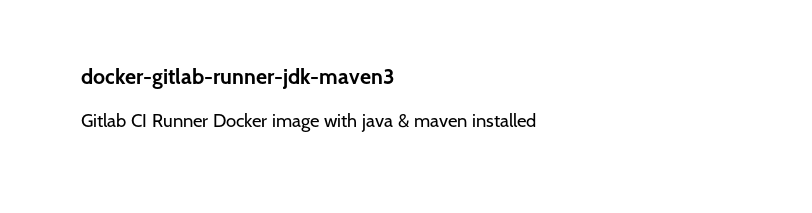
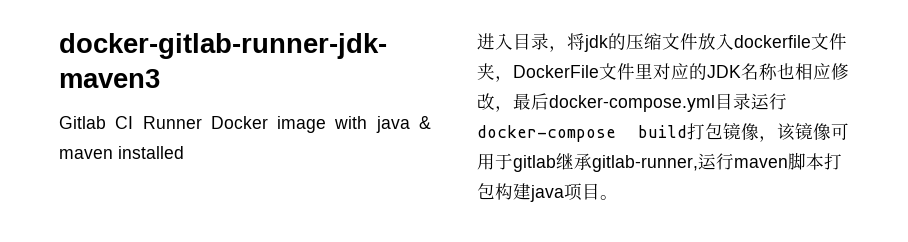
+ 进入目录，将jdk的压缩文件放入dockerfile文件夹，DockerFile文件里对应的JDK名称也相应修改，最后docker-compose.yml目录运行docker-compose build打包镜像，该镜像可用于gitlab继承gitlab-runner,运行maven脚本打包构建java项目。

